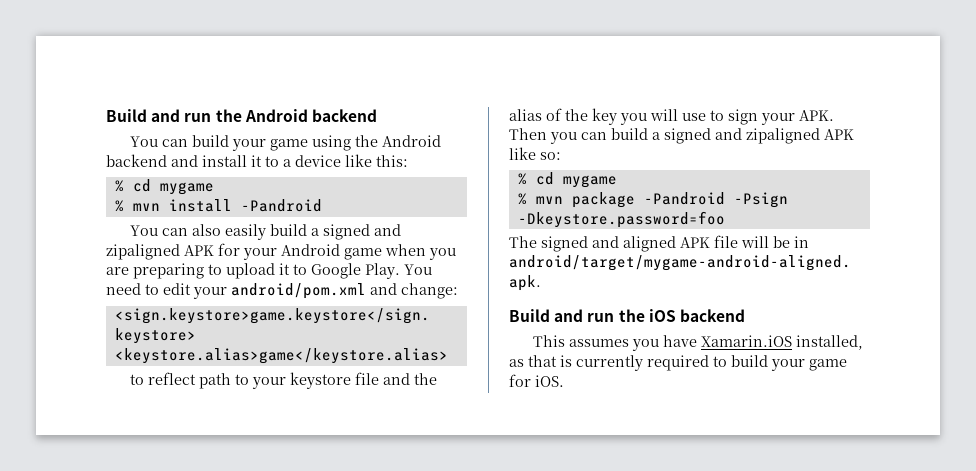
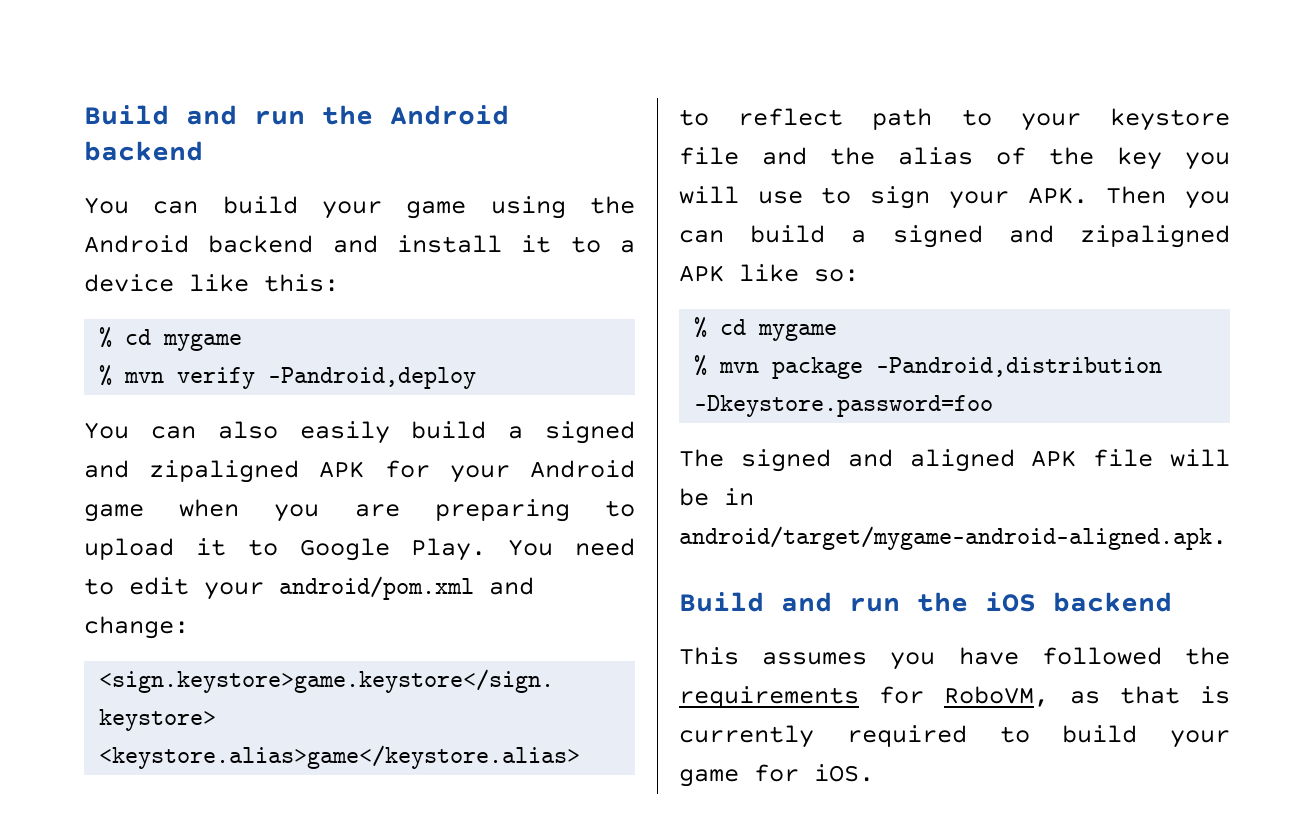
- % mvn install -Pandroid
+ % mvn verify -Pandroid,deploy
- % mvn package -Pandroid -Psign -Dkeystore.password=foo
+ % mvn package -Pandroid,distribution -Dkeystore.password=foo
- This assumes you have Xamarin.iOS installed, as that is currently required to build your game for iOS.
+ This assumes you have followed the requirements for RoboVM, as that is currently required to build your game for iOS.

